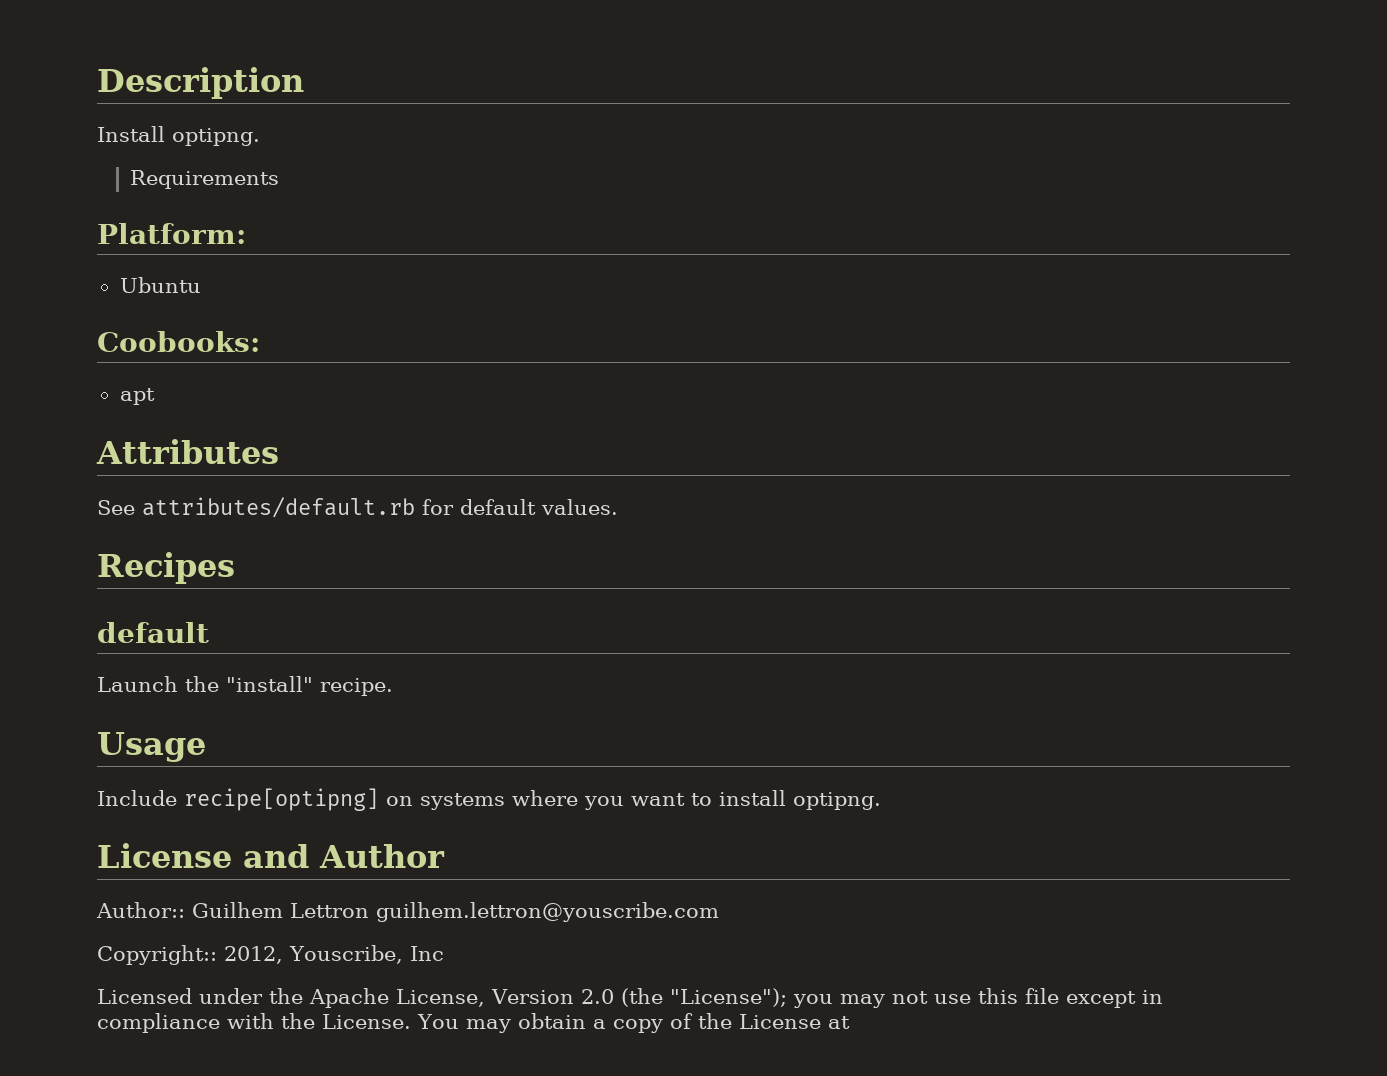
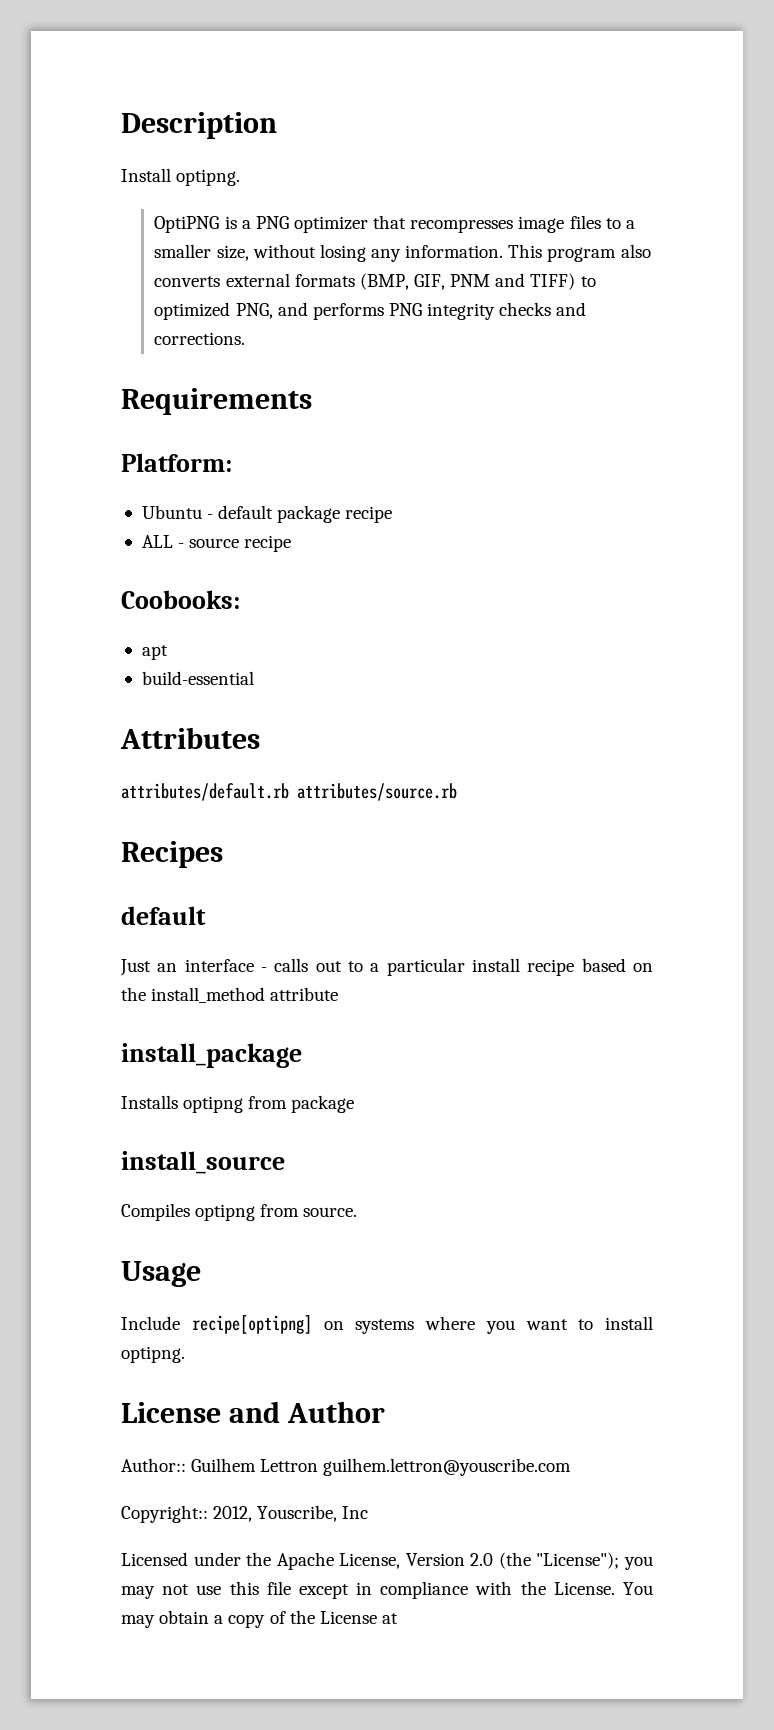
+ OptiPNG is a PNG optimizer that recompresses image files to a smaller size, without losing any information. This program also converts external formats (BMP, GIF, PNM and TIFF) to optimized PNG, and performs PNG integrity checks and corrections.
  Requirements
  Platform:
- Ubuntu
+ Ubuntu - default package recipe
+ ALL - source recipe
+ build-essential
- See attributes/default.rb for default values.
+ attributes/default.rb attributes/source.rb
  Recipes
  default
- Launch the "install" recipe.
+ Just an interface - calls out to a particular install recipe based on the install_method attribute
+ install_package
+ Installs optipng from package
+ install_source
+ Compiles optipng from source.

